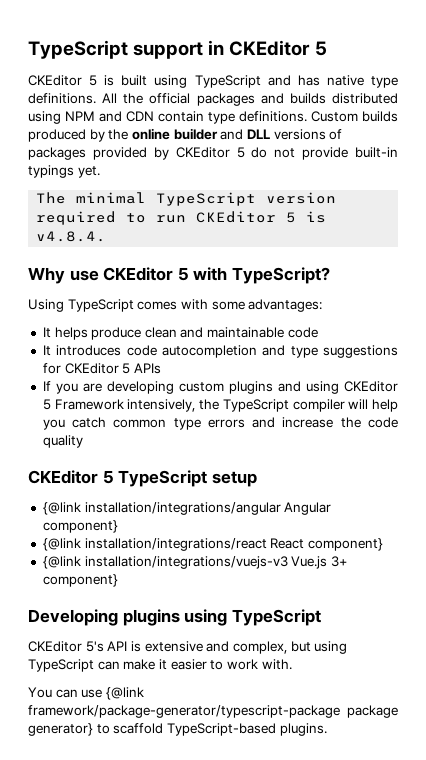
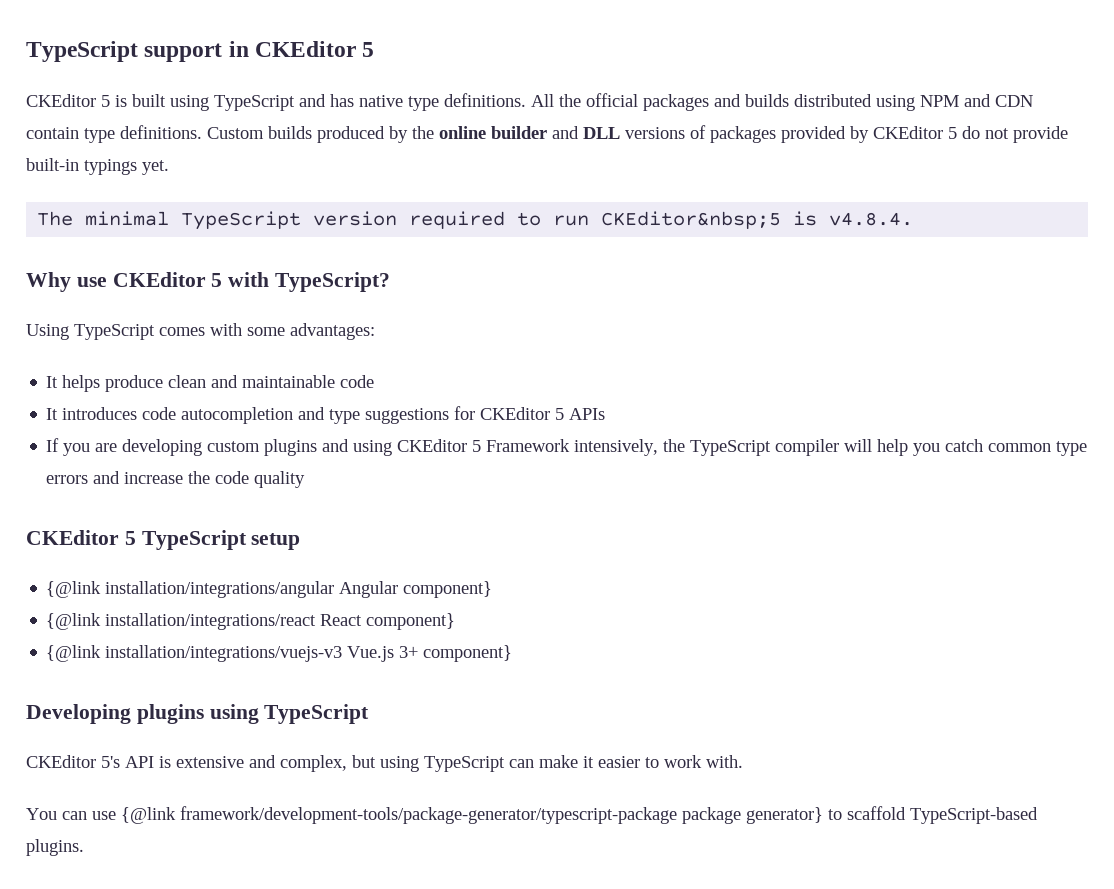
- The minimal TypeScript version required to run CKEditor 5 is v4.8.4.
+ The minimal TypeScript version required to run CKEditor&nbsp;5 is v4.8.4.
- You can use {@link framework/package-generator/typescript-package package generator} to scaffold TypeScript-based plugins.
+ You can use {@link framework/development-tools/package-generator/typescript-package package generator} to scaffold TypeScript-based plugins.

